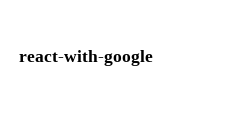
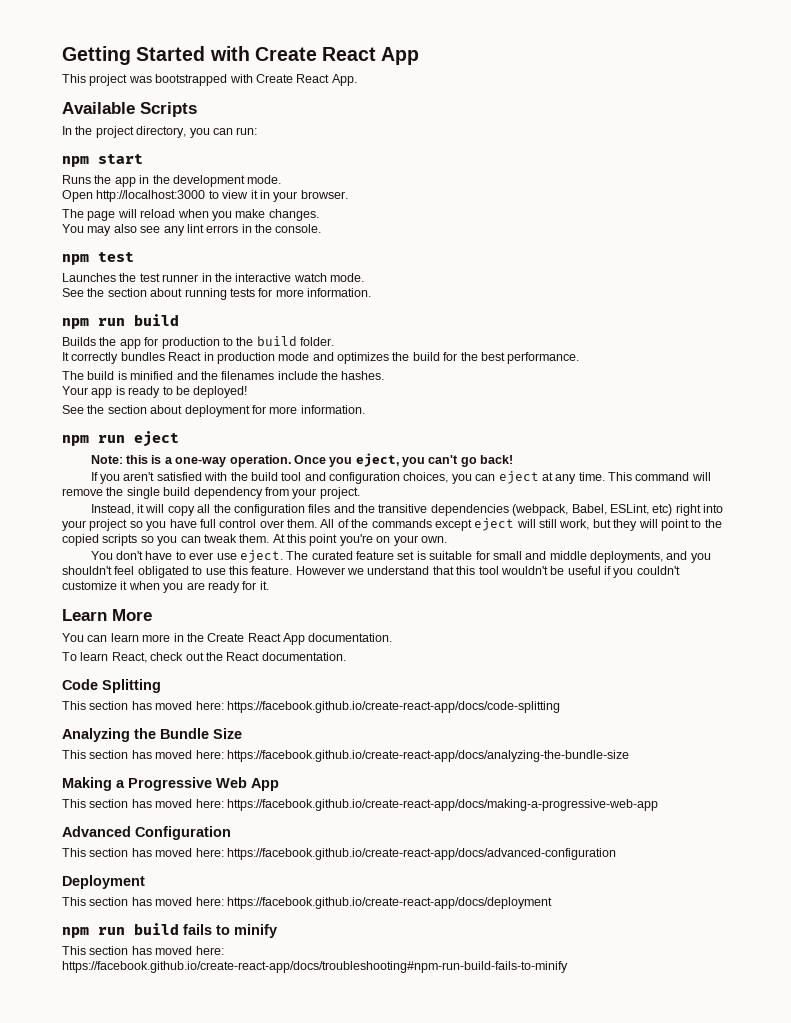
- react-with-google
+ Getting Started with Create React App
+ This project was bootstrapped with Create React App.
+ Available Scripts
+ In the project directory, you can run:
+ npm start
+ Runs the app in the development mode.
+ Open http://localhost:3000 to view it in your browser.
+ The page will reload when you make changes.
+ You may also see any lint errors in the console.
+ npm test
+ Launches the test runner in the interactive watch mode.
+ See the section about running tests for more information.
+ npm run build
+ Builds the app for production to the build folder.
+ It correctly bundles React in production mode and optimizes the build for the best performance.
+ The build is minified and the filenames include the hashes.
+ Your app is ready to be deployed!
+ See the section about deployment for more information.
+ npm run eject
+ Note: this is a one-way operation. Once you eject, you can't go back!
+ If you aren't satisfied with the build tool and configuration choices, you can eject at any time. This command will remove the single build dependency from your project.
+ Instead, it will copy all the configuration files and the transitive dependencies (webpack, Babel, ESLint, etc) right into your project so you have full control over them. All of the commands except eject will still work, but they will point to the copied scripts so you can tweak them. At this point you're on your own.
+ You don't have to ever use eject. The curated feature set is suitable for small and middle deployments, and you shouldn't feel obligated to use this feature. However we understand that this tool wouldn't be useful if you couldn't customize it when you are ready for it.
+ Learn More
+ You can learn more in the Create React App documentation.
+ To learn React, check out the React documentation.
+ Code Splitting
+ This section has moved here: https://facebook.github.io/create-react-app/docs/code-splitting
+ Analyzing the Bundle Size
+ This section has moved here: https://facebook.github.io/create-react-app/docs/analyzing-the-bundle-size
+ Making a Progressive Web App
+ This section has moved here: https://facebook.github.io/create-react-app/docs/making-a-progressive-web-app
+ Advanced Configuration
+ This section has moved here: https://facebook.github.io/create-react-app/docs/advanced-configuration
+ Deployment
+ This section has moved here: https://facebook.github.io/create-react-app/docs/deployment
+ npm run build fails to minify
+ This section has moved here: https://facebook.github.io/create-react-app/docs/troubleshooting#npm-run-build-fails-to-minify

